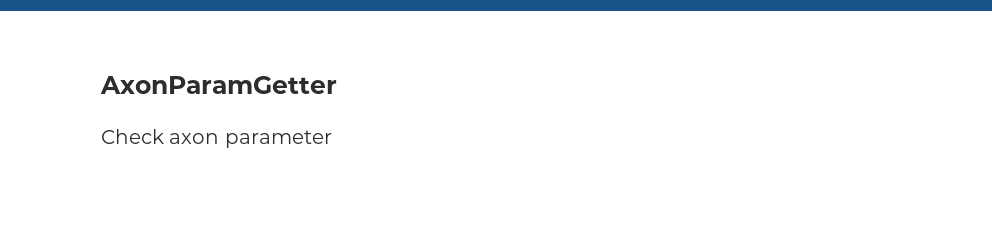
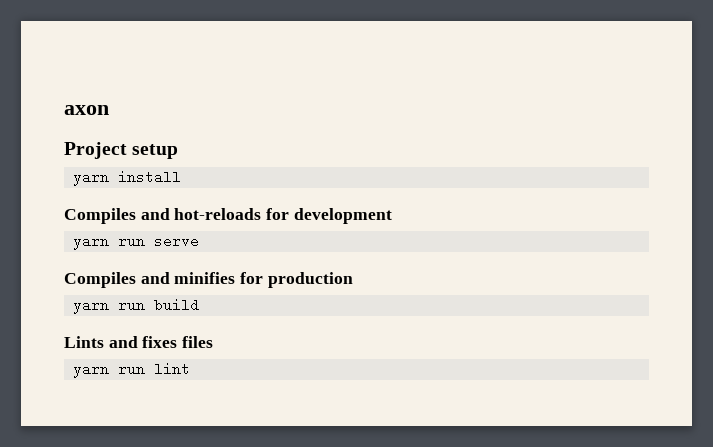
- AxonParamGetter
- Check axon parameter
+ axon
+ Project setup
+ yarn install
+ Compiles and hot-reloads for development
+ yarn run serve
+ Compiles and minifies for production
+ yarn run build
+ Lints and fixes files
+ yarn run lint

